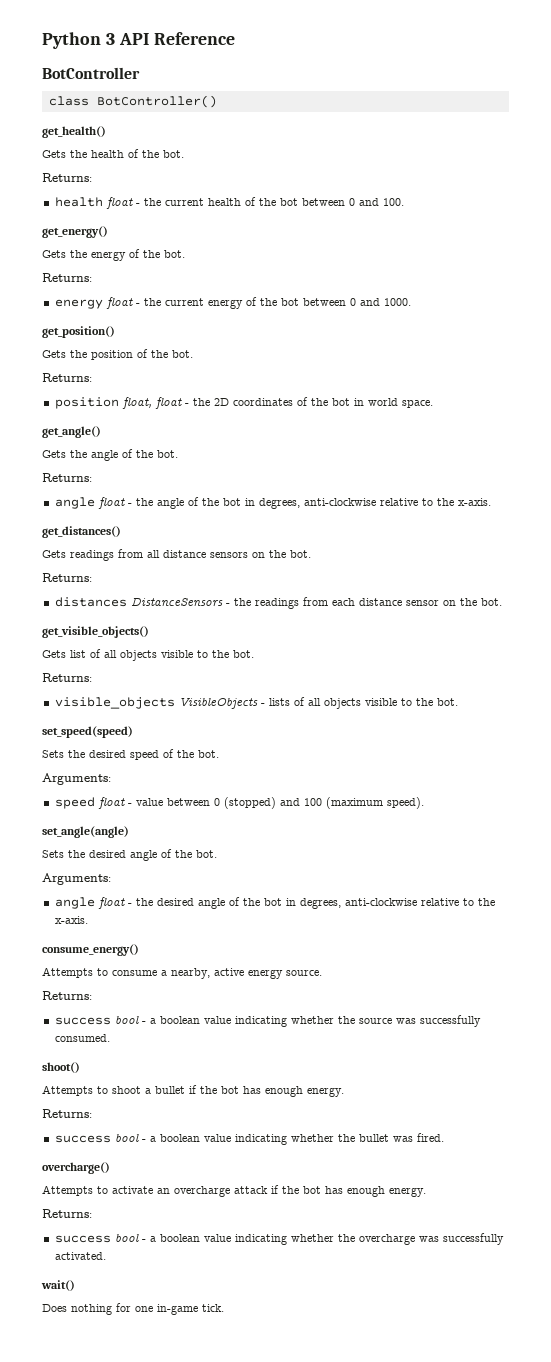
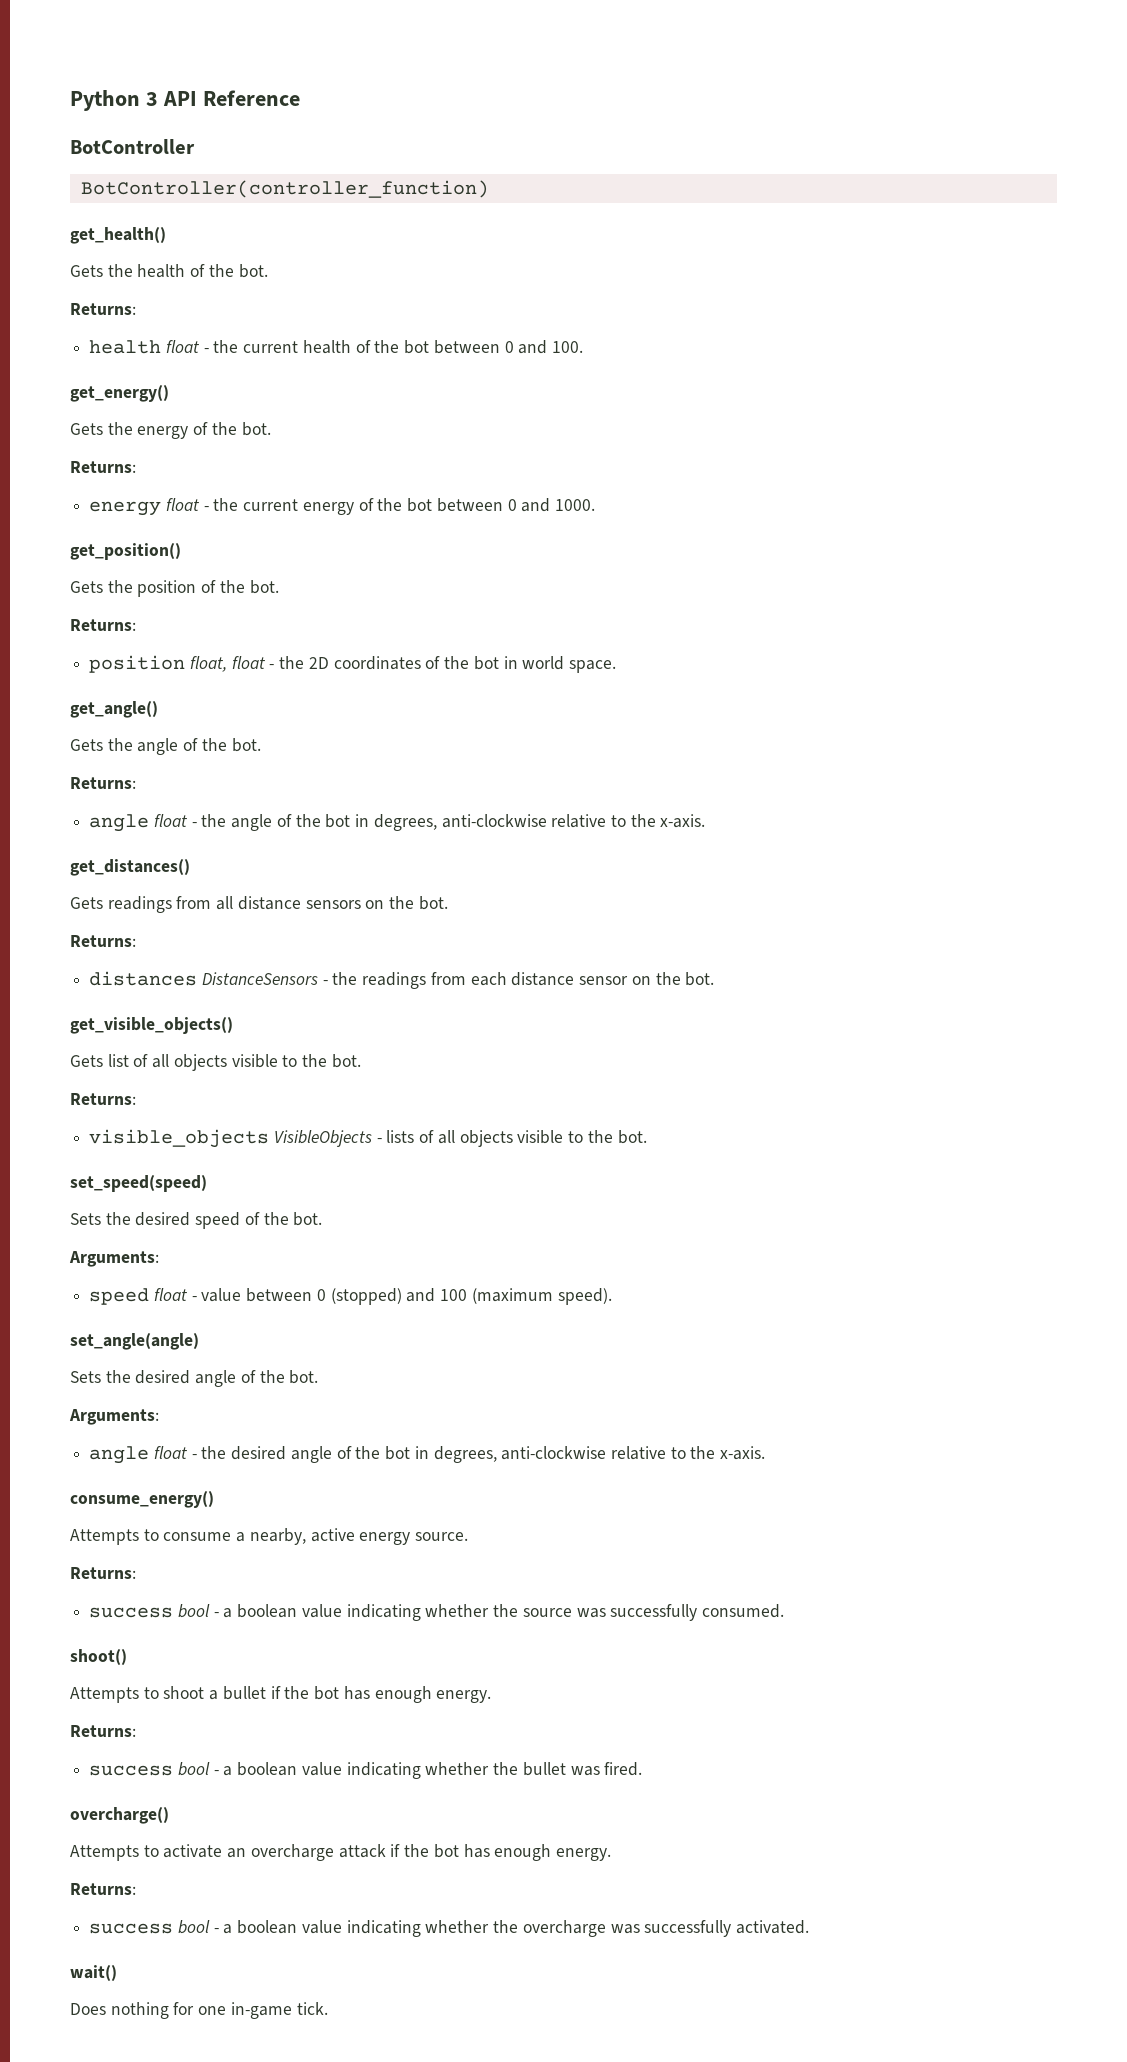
- class BotController()
+ BotController(controller_function)

